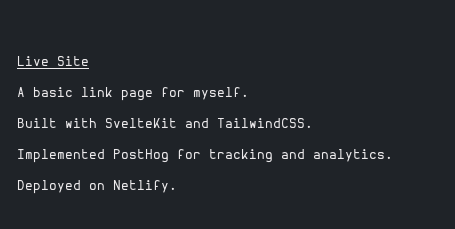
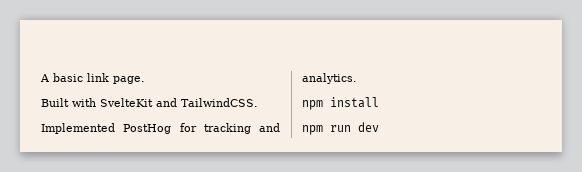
- Live Site
- A basic link page for myself.
+ A basic link page.
- Deployed on Netlify.
+ npm install
+ npm run dev

